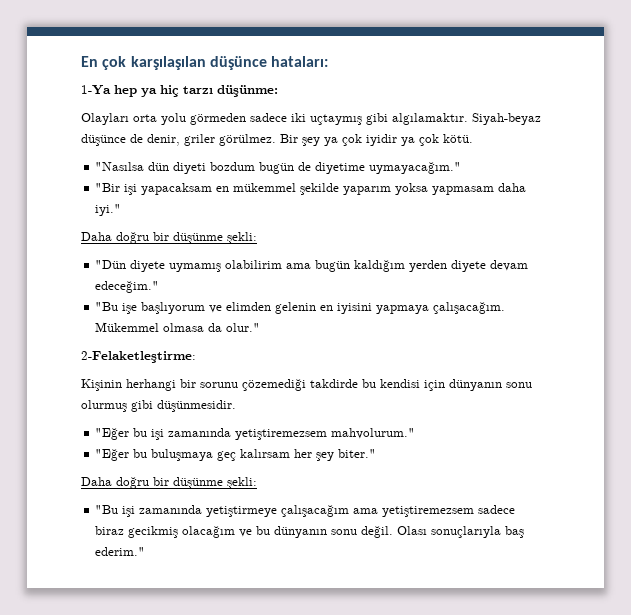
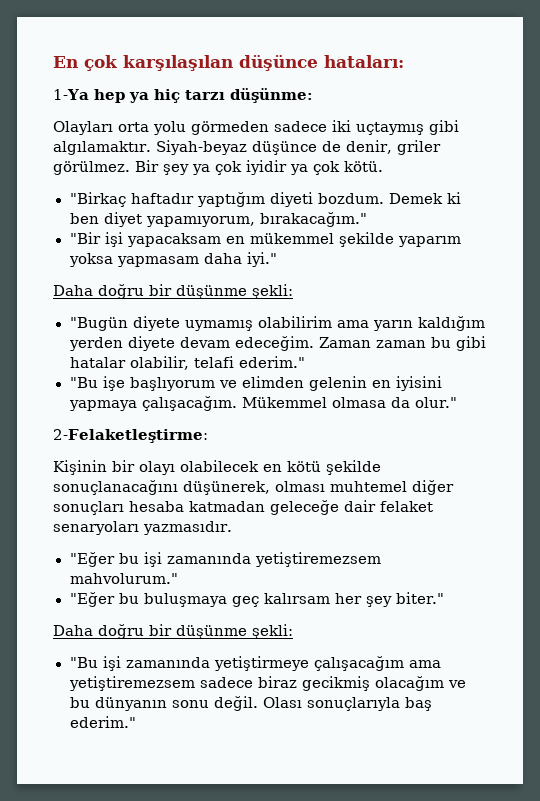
- "Nasılsa dün diyeti bozdum bugün de diyetime uymayacağım."
+ "Birkaç haftadır yaptığım diyeti bozdum. Demek ki ben diyet yapamıyorum, bırakacağım."
- "Dün diyete uymamış olabilirim ama bugün kaldığım yerden diyete devam edeceğim."
+ "Bugün diyete uymamış olabilirim ama yarın kaldığım yerden diyete devam edeceğim. Zaman zaman bu gibi hatalar olabilir, telafi ederim."
- Kişinin herhangi bir sorunu çözemediği takdirde bu kendisi için dünyanın sonu olurmuş gibi düşünmesidir.
+ Kişinin bir olayı olabilecek en kötü şekilde sonuçlanacağını düşünerek, olması muhtemel diğer sonuçları hesaba katmadan geleceğe dair felaket senaryoları yazmasıdır.

